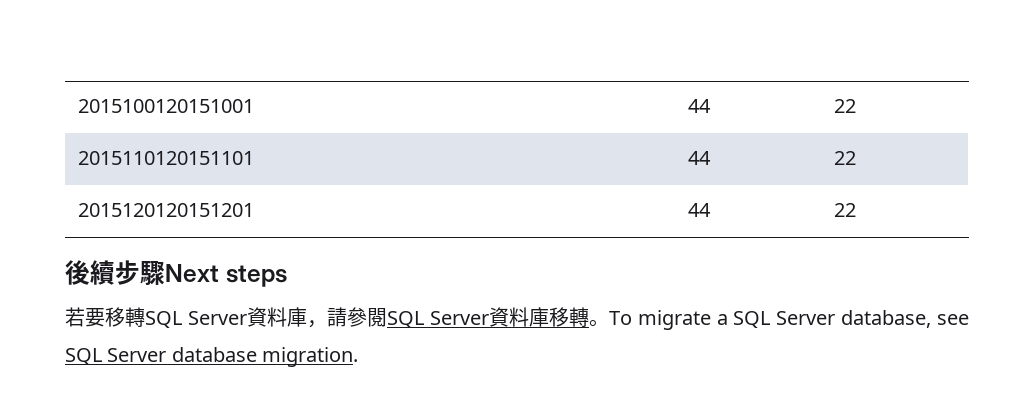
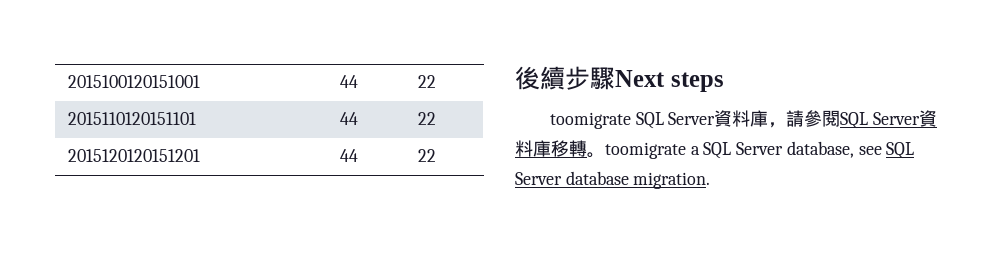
- 若要移轉SQL Server資料庫，請參閱SQL Server資料庫移轉。To migrate a SQL Server database, see SQL Server database migration.
+ toomigrate SQL Server資料庫，請參閱SQL Server資料庫移轉。toomigrate a SQL Server database, see SQL Server database migration.

